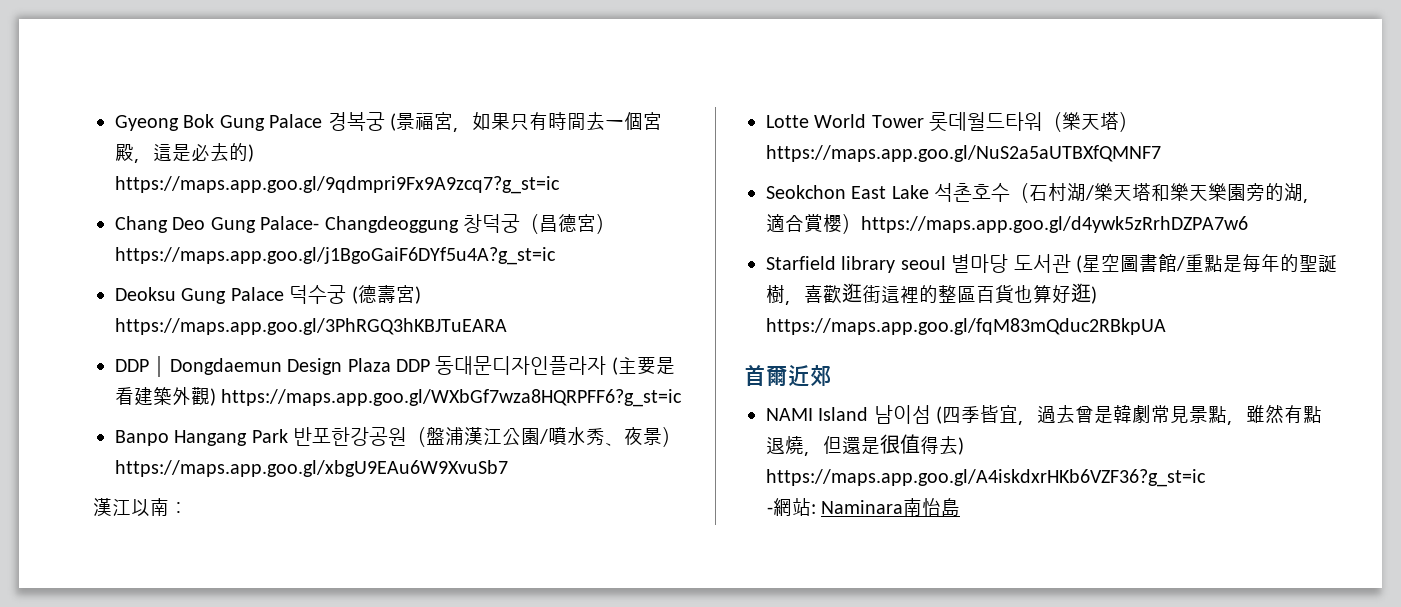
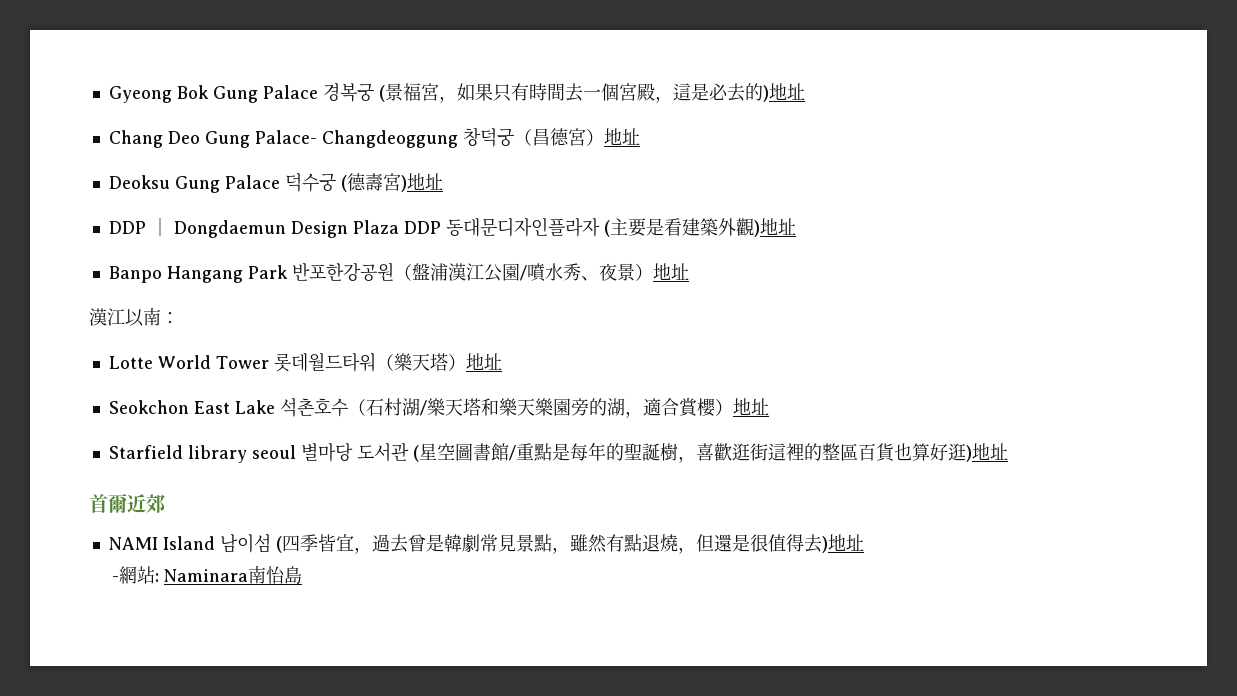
- Gyeong Bok Gung Palace 경복궁 (景福宮，如果只有時間去一個宮殿，這是必去的) https://maps.app.goo.gl/9qdmpri9Fx9A9zcq7?g_st=ic
+ Gyeong Bok Gung Palace 경복궁 (景福宮，如果只有時間去一個宮殿，這是必去的)地址
- Chang Deo Gung Palace- Changdeoggung 창덕궁（昌德宮）https://maps.app.goo.gl/j1BgoGaiF6DYf5u4A?g_st=ic
+ Chang Deo Gung Palace- Changdeoggung 창덕궁（昌德宮）地址
- Deoksu Gung Palace 덕수궁 (德壽宮) https://maps.app.goo.gl/3PhRGQ3hKBJTuEARA
+ Deoksu Gung Palace 덕수궁 (德壽宮)地址
- DDP │ Dongdaemun Design Plaza DDP 동대문디자인플라자 (主要是看建築外觀) https://maps.app.goo.gl/WXbGf7wza8HQRPFF6?g_st=ic
+ DDP │ Dongdaemun Design Plaza DDP 동대문디자인플라자 (主要是看建築外觀)地址
- Banpo Hangang Park 반포한강공원（盤浦漢江公園/噴水秀、夜景）https://maps.app.goo.gl/xbgU9EAu6W9XvuSb7
+ Banpo Hangang Park 반포한강공원（盤浦漢江公園/噴水秀、夜景）地址
- Lotte World Tower 롯데월드타워（樂天塔）https://maps.app.goo.gl/NuS2a5aUTBXfQMNF7
+ Lotte World Tower 롯데월드타워（樂天塔）地址
- Seokchon East Lake 석촌호수（石村湖/樂天塔和樂天樂園旁的湖，適合賞櫻）https://maps.app.goo.gl/d4ywk5zRrhDZPA7w6
+ Seokchon East Lake 석촌호수（石村湖/樂天塔和樂天樂園旁的湖，適合賞櫻）地址
- Starfield library seoul 별마당 도서관 (星空圖書館/重點是每年的聖誕樹，喜歡逛街這裡的整區百貨也算好逛) https://maps.app.goo.gl/fqM83mQduc2RBkpUA
+ Starfield library seoul 별마당 도서관 (星空圖書館/重點是每年的聖誕樹，喜歡逛街這裡的整區百貨也算好逛)地址
- NAMI Island 남이섬 (四季皆宜，過去曾是韓劇常見景點，雖然有點退燒，但還是很值得去) https://maps.app.goo.gl/A4iskdxrHKb6VZF36?g_st=ic
+ NAMI Island 남이섬 (四季皆宜，過去曾是韓劇常見景點，雖然有點退燒，但還是很值得去)地址

